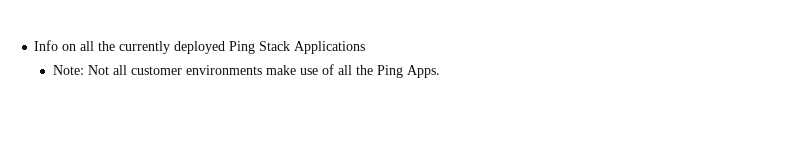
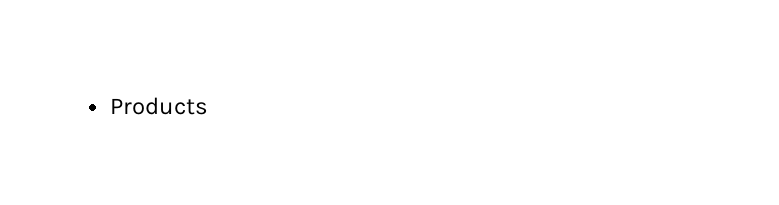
- Info on all the currently deployed Ping Stack Applications
- Note: Not all customer environments make use of all the Ping Apps.
+ Products

